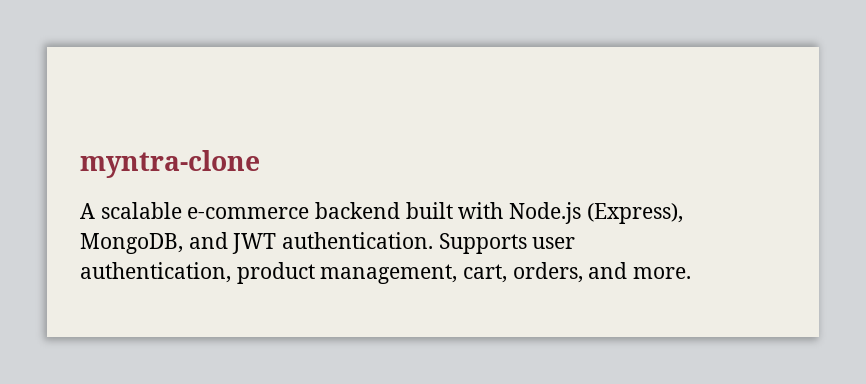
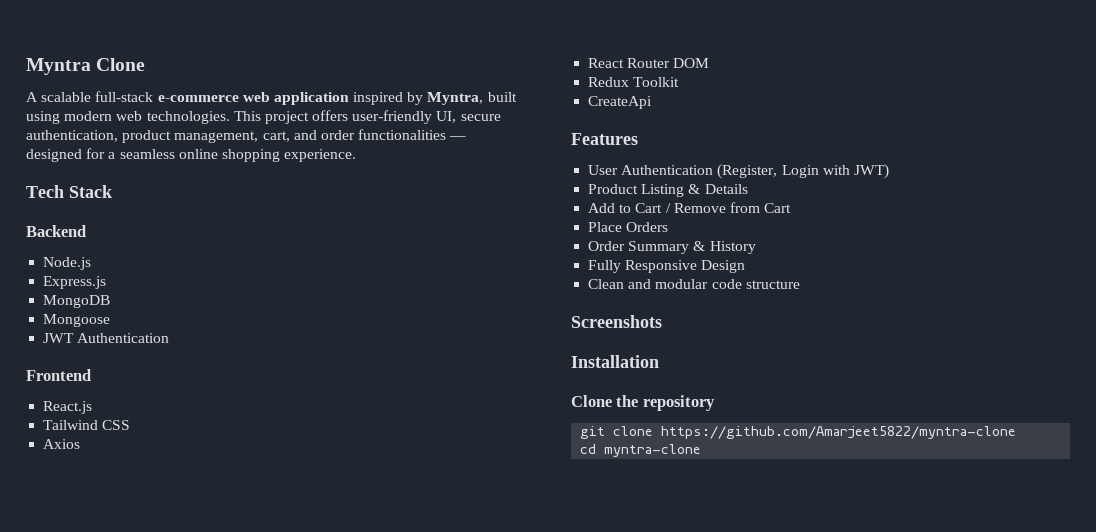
- myntra-clone
+ Myntra Clone
- A scalable e-commerce backend built with Node.js (Express), MongoDB, and JWT authentication. Supports user authentication, product management, cart, orders, and more.
+ A scalable full-stack e-commerce web application inspired by Myntra, built using modern web technologies. This project offers user-friendly UI, secure authentication, product management, cart, and order functionalities — designed for a seamless online shopping experience.
+ Tech Stack
+ Backend
+ Node.js
+ Express.js
+ MongoDB
+ Mongoose
+ JWT Authentication
+ Frontend
+ React.js
+ Tailwind CSS
+ Axios
+ React Router DOM
+ Redux Toolkit
+ CreateApi
+ Features
+ User Authentication (Register, Login with JWT)
+ Product Listing & Details
+ Add to Cart / Remove from Cart
+ Place Orders
+ Order Summary & History
+ Fully Responsive Design
+ Clean and modular code structure
+ Screenshots
+ Installation
+ Clone the repository
+ git clone https://github.com/Amarjeet5822/myntra-clone
+ cd myntra-clone

